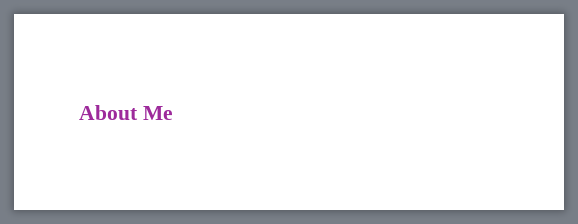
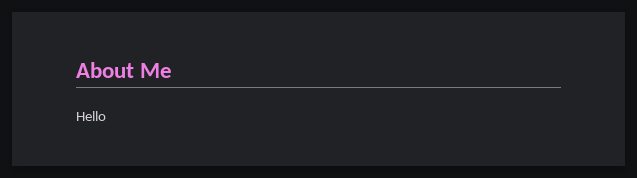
+ Hello

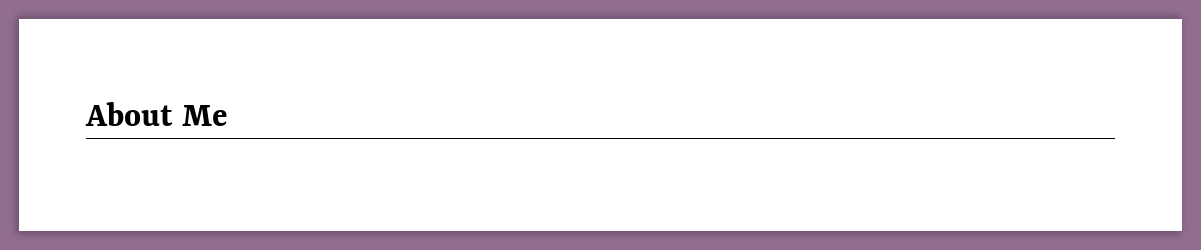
- Hello

